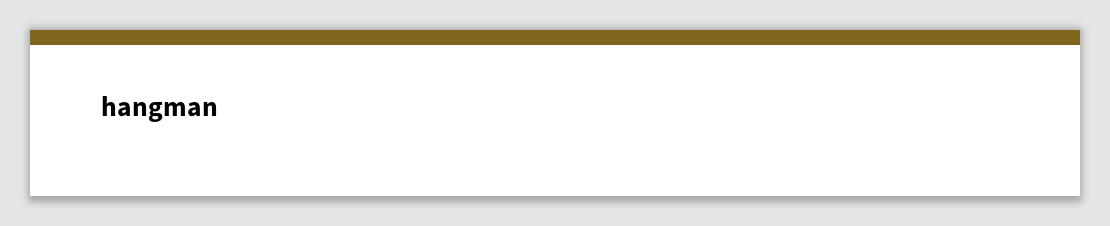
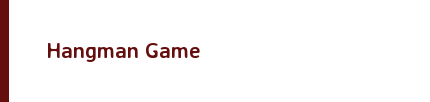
- hangman
+ Hangman Game

